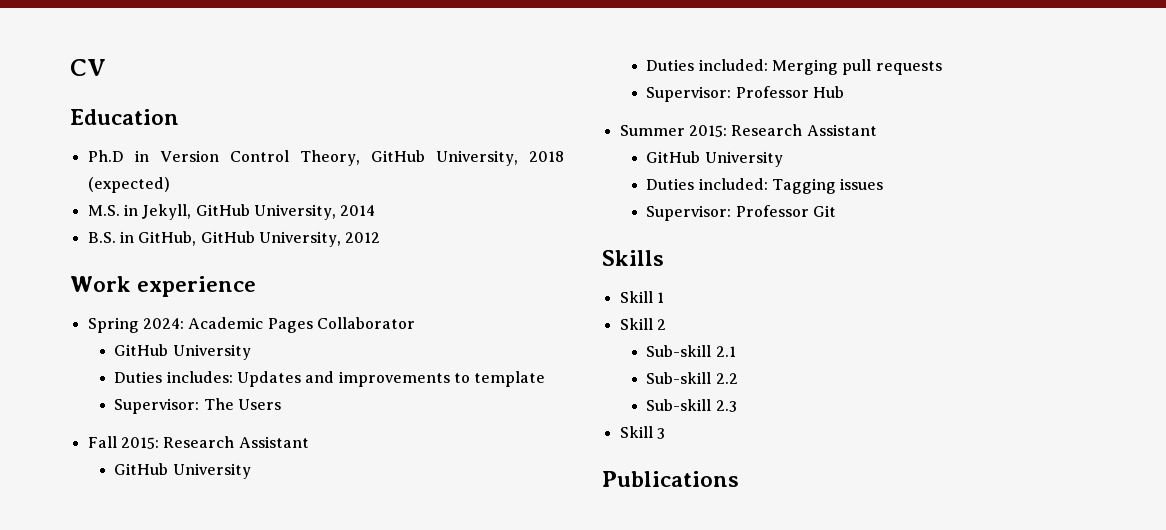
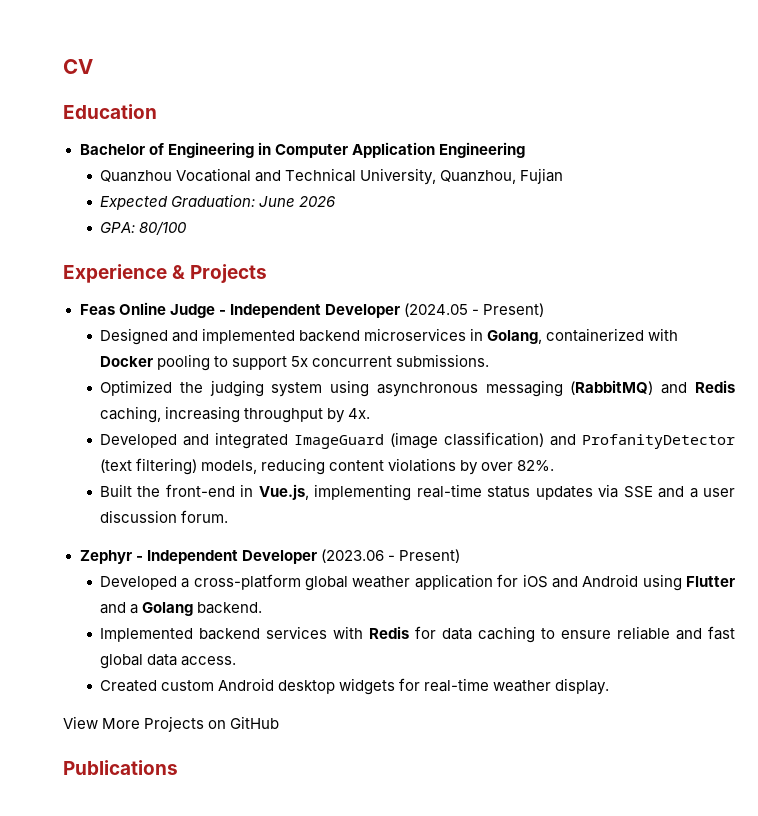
- Ph.D in Version Control Theory, GitHub University, 2018 (expected)
- M.S. in Jekyll, GitHub University, 2014
- B.S. in GitHub, GitHub University, 2012
- Work experience
- Spring 2024: Academic Pages Collaborator
- GitHub University
- Duties includes: Updates and improvements to template
- Supervisor: The Users
- Fall 2015: Research Assistant
- GitHub University
- Duties included: Merging pull requests
- Supervisor: Professor Hub
- Summer 2015: Research Assistant
- GitHub University
- Duties included: Tagging issues
- Supervisor: Professor Git
- Skills
- Skill 1
- Skill 2
- Sub-skill 2.1
- Sub-skill 2.2
- Sub-skill 2.3
- Skill 3
+ Bachelor of Engineering in Computer Application Engineering
+ Quanzhou Vocational and Technical University, Quanzhou, Fujian
+ Expected Graduation: June 2026
+ GPA: 80/100
+ Experience & Projects
+ Feas Online Judge - Independent Developer (2024.05 - Present)
+ Designed and implemented backend microservices in Golang, containerized with Docker pooling to support 5x concurrent submissions.
+ Optimized the judging system using asynchronous messaging (RabbitMQ) and Redis caching, increasing throughput by 4x.
+ Developed and integrated ImageGuard (image classification) and ProfanityDetector (text filtering) models, reducing content violations by over 82%.
+ Built the front-end in Vue.js, implementing real-time status updates via SSE and a user discussion forum.
+ Zephyr - Independent Developer (2023.06 - Present)
+ Developed a cross-platform global weather application for iOS and Android using Flutter and a Golang backend.
+ Implemented backend services with Redis for data caching to ensure reliable and fast global data access.
+ Created custom Android desktop widgets for real-time weather display.
+ View More Projects on GitHub

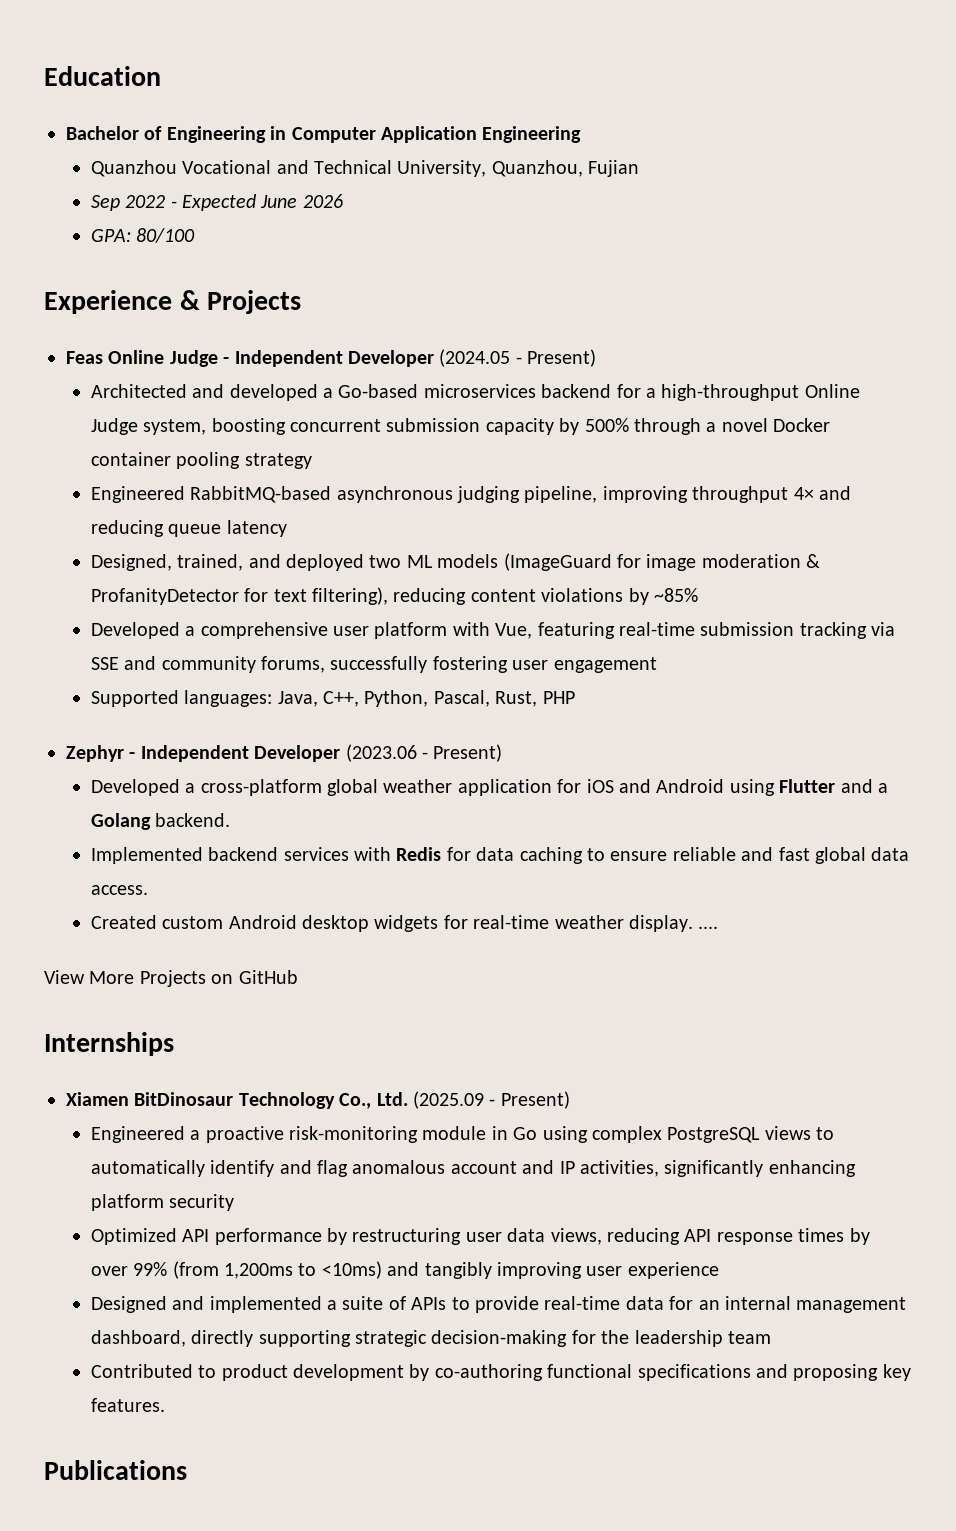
- CV
- Expected Graduation: June 2026
+ Sep 2022 - Expected June 2026
- Designed and implemented backend microservices in Golang, containerized with Docker pooling to support 5x concurrent submissions.
- Optimized the judging system using asynchronous messaging (RabbitMQ) and Redis caching, increasing throughput by 4x.
- Developed and integrated ImageGuard (image classification) and ProfanityDetector (text filtering) models, reducing content violations by over 82%.
- Built the front-end in Vue.js, implementing real-time status updates via SSE and a user discussion forum.
+ Architected and developed a Go-based microservices backend for a high-throughput Online Judge system, boosting concurrent submission capacity by 500% through a novel Docker container pooling strategy
+ Engineered RabbitMQ-based asynchronous judging pipeline, improving throughput 4× and reducing queue latency
+ Designed, trained, and deployed two ML models (ImageGuard for image moderation & ProfanityDetector for text filtering), reducing content violations by ~85%
+ Developed a comprehensive user platform with Vue, featuring real-time submission tracking via SSE and community forums, successfully fostering user engagement
+ Supported languages: Java, C++, Python, Pascal, Rust, PHP
- Created custom Android desktop widgets for real-time weather display.
+ Created custom Android desktop widgets for real-time weather display. ....
+ Internships
+ Xiamen BitDinosaur Technology Co., Ltd. (2025.09 - Present)
+ Engineered a proactive risk-monitoring module in Go using complex PostgreSQL views to automatically identify and flag anomalous account and IP activities, significantly enhancing platform security
+ Optimized API performance by restructuring user data views, reducing API response times by over 99% (from 1,200ms to <10ms) and tangibly improving user experience
+ Designed and implemented a suite of APIs to provide real-time data for an internal management dashboard, directly supporting strategic decision-making for the leadership team
+ Contributed to product development by co-authoring functional specifications and proposing key features.

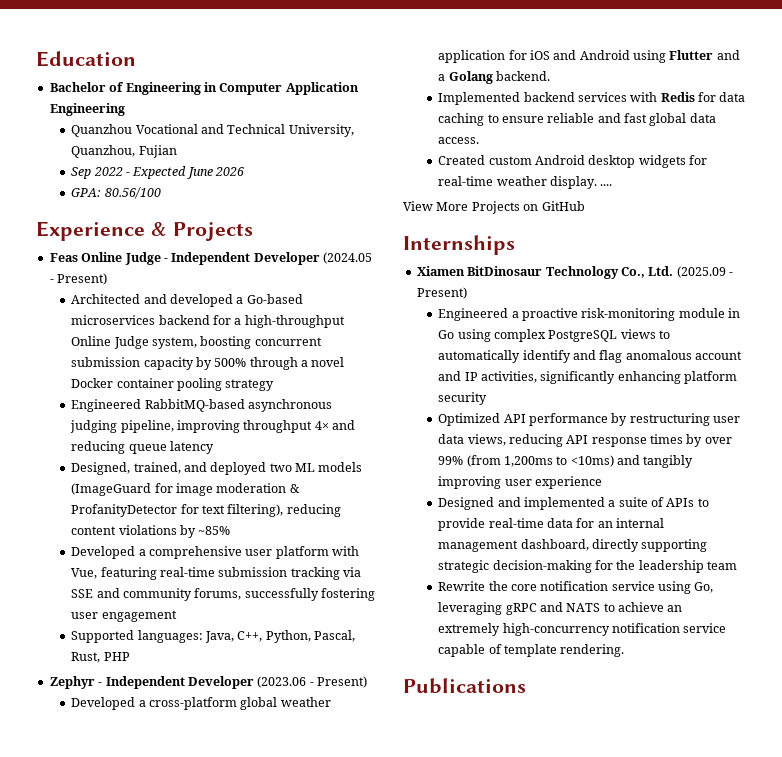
- GPA: 80/100
+ GPA: 80.56/100
- Contributed to product development by co-authoring functional specifications and proposing key features.
+ Rewrite the core notification service using Go, leveraging gRPC and NATS to achieve an extremely high-concurrency notification service capable of template rendering.

